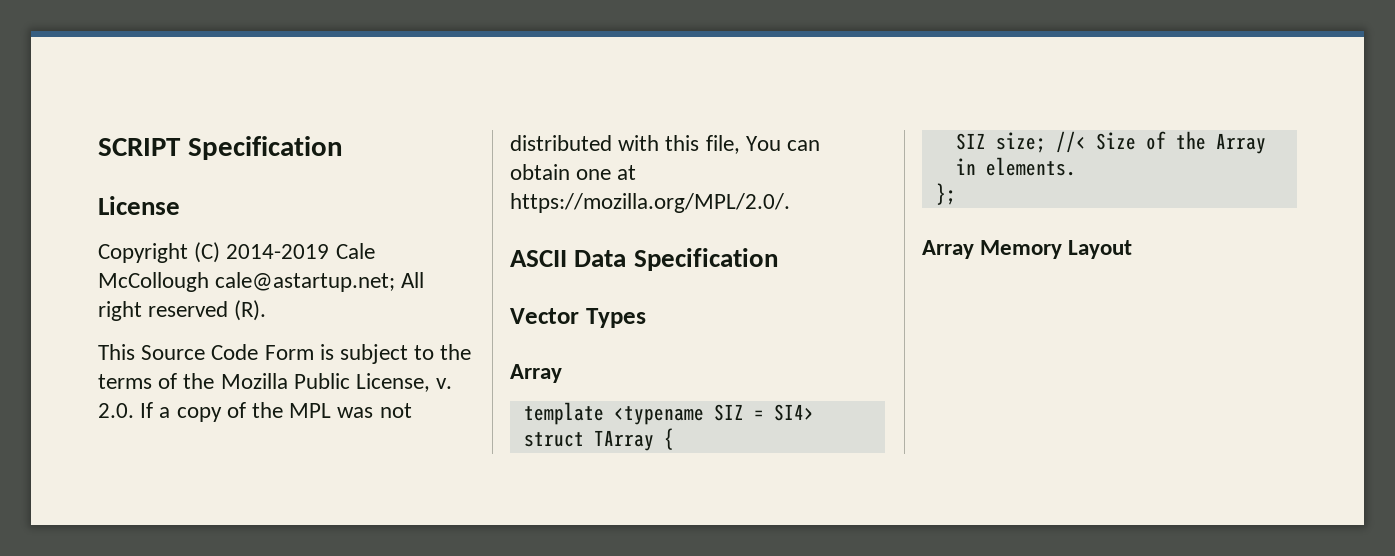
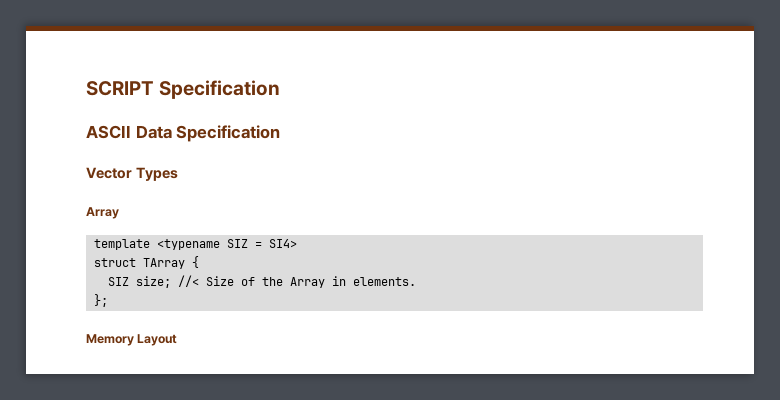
- License
- Copyright (C) 2014-2019 Cale McCollough cale@astartup.net; All right reserved (R).
- This Source Code Form is subject to the terms of the Mozilla Public License, v. 2.0. If a copy of the MPL was not distributed with this file, You can obtain one at https://mozilla.org/MPL/2.0/.
- Array Memory Layout
+ Memory Layout

